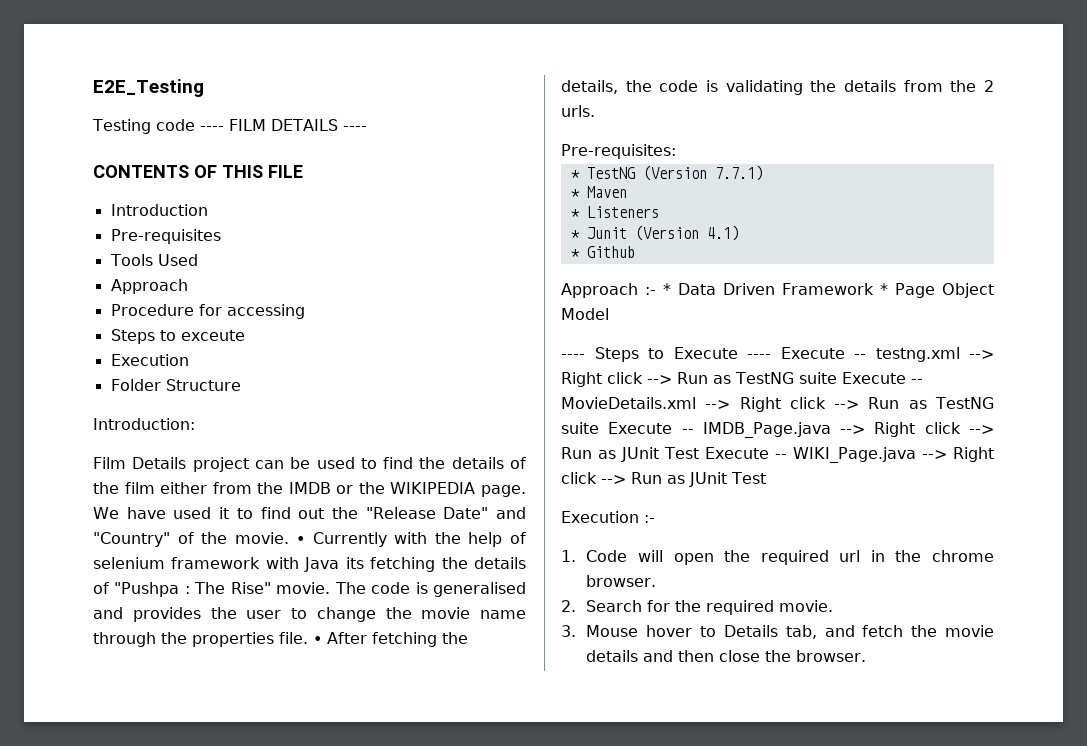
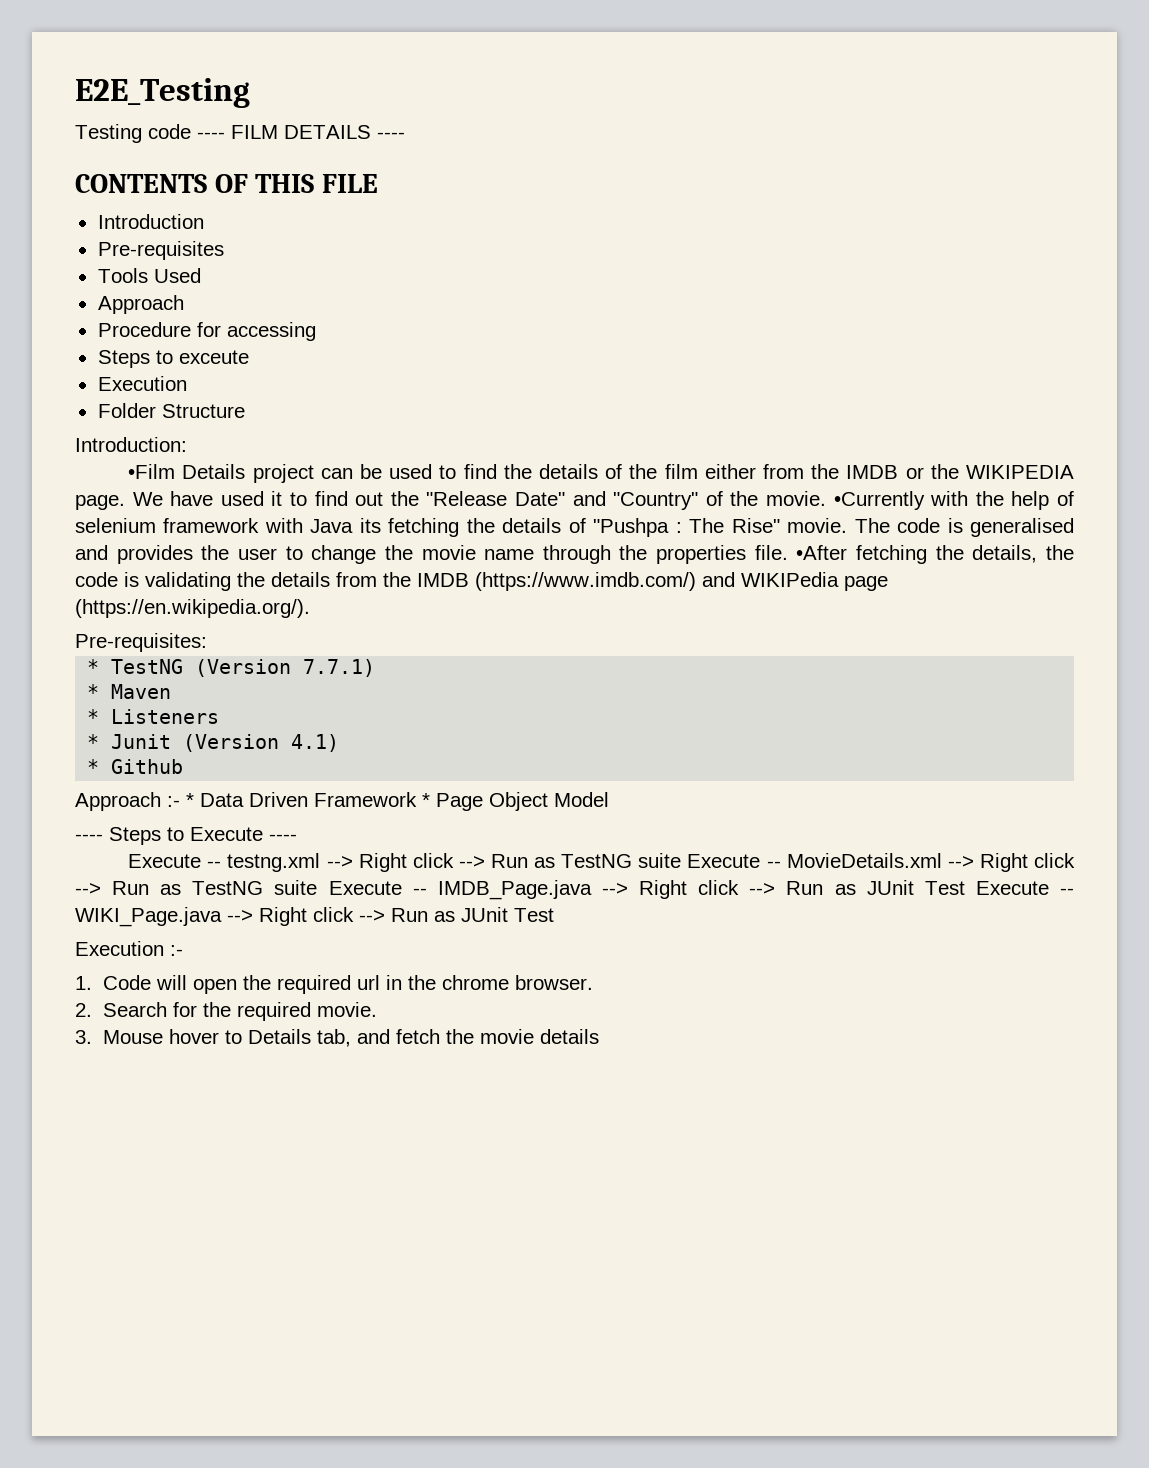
- Film Details project can be used to find the details of the film either from the IMDB or the WIKIPEDIA page.
+ •Film Details project can be used to find the details of the film either from the IMDB or the WIKIPEDIA page.
- • Currently with the help of selenium framework with Java its fetching the details of "Pushpa : The Rise" movie.
+ •Currently with the help of selenium framework with Java its fetching the details of "Pushpa : The Rise" movie.
- • After fetching the details, the code is validating the details from the 2 urls.
+ •After fetching the details, the code is validating the details from the IMDB (https://www.imdb.com/) and WIKIPedia page (https://en.wikipedia.org/).
- ---- Steps to Execute ---- Execute -- testng.xml --> Right click --> Run as TestNG suite Execute -- MovieDetails.xml --> Right click --> Run as TestNG suite Execute -- IMDB_Page.java --> Right click --> Run as JUnit Test Execute -- WIKI_Page.java --> Right click --> Run as JUnit Test
+ ---- Steps to Execute ----
+ Execute -- testng.xml --> Right click --> Run as TestNG suite Execute -- MovieDetails.xml --> Right click --> Run as TestNG suite Execute -- IMDB_Page.java --> Right click --> Run as JUnit Test Execute -- WIKI_Page.java --> Right click --> Run as JUnit Test
- 3. Mouse hover to Details tab, and fetch the movie details and then close the browser.
+ 3. Mouse hover to Details tab, and fetch the movie details

